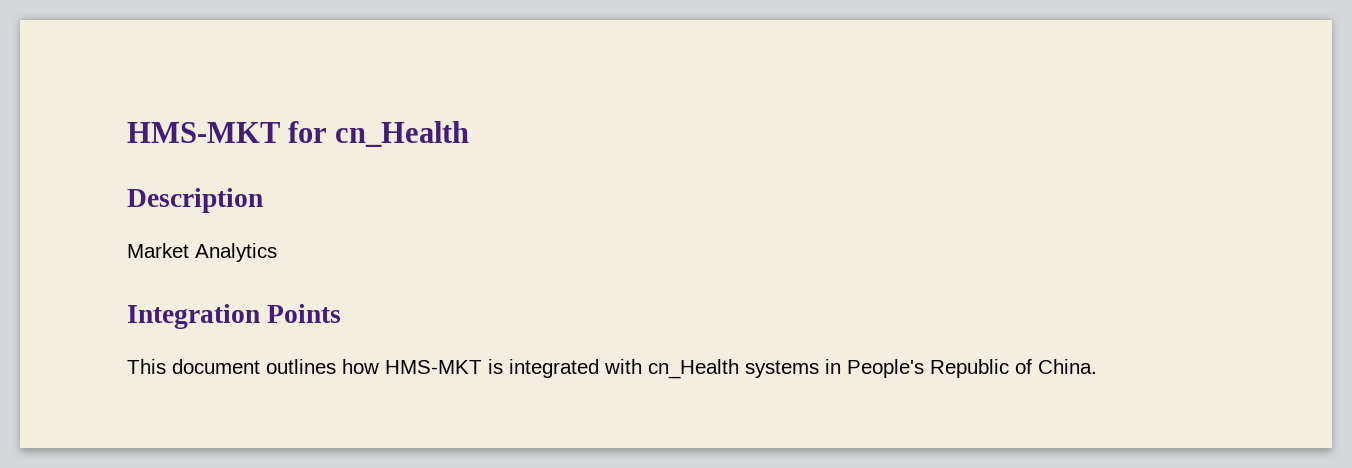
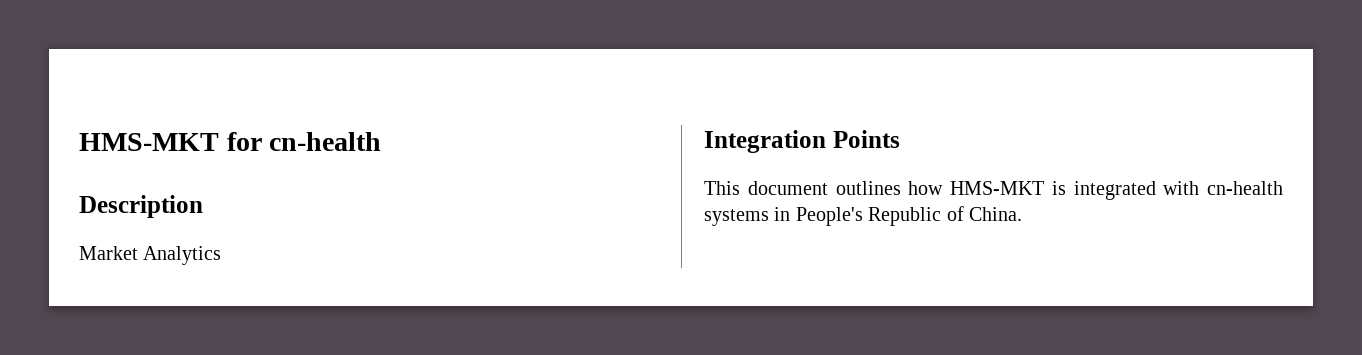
- HMS-MKT for cn_Health
+ HMS-MKT for cn-health
- This document outlines how HMS-MKT is integrated with cn_Health systems in People's Republic of China.
+ This document outlines how HMS-MKT is integrated with cn-health systems in People's Republic of China.

